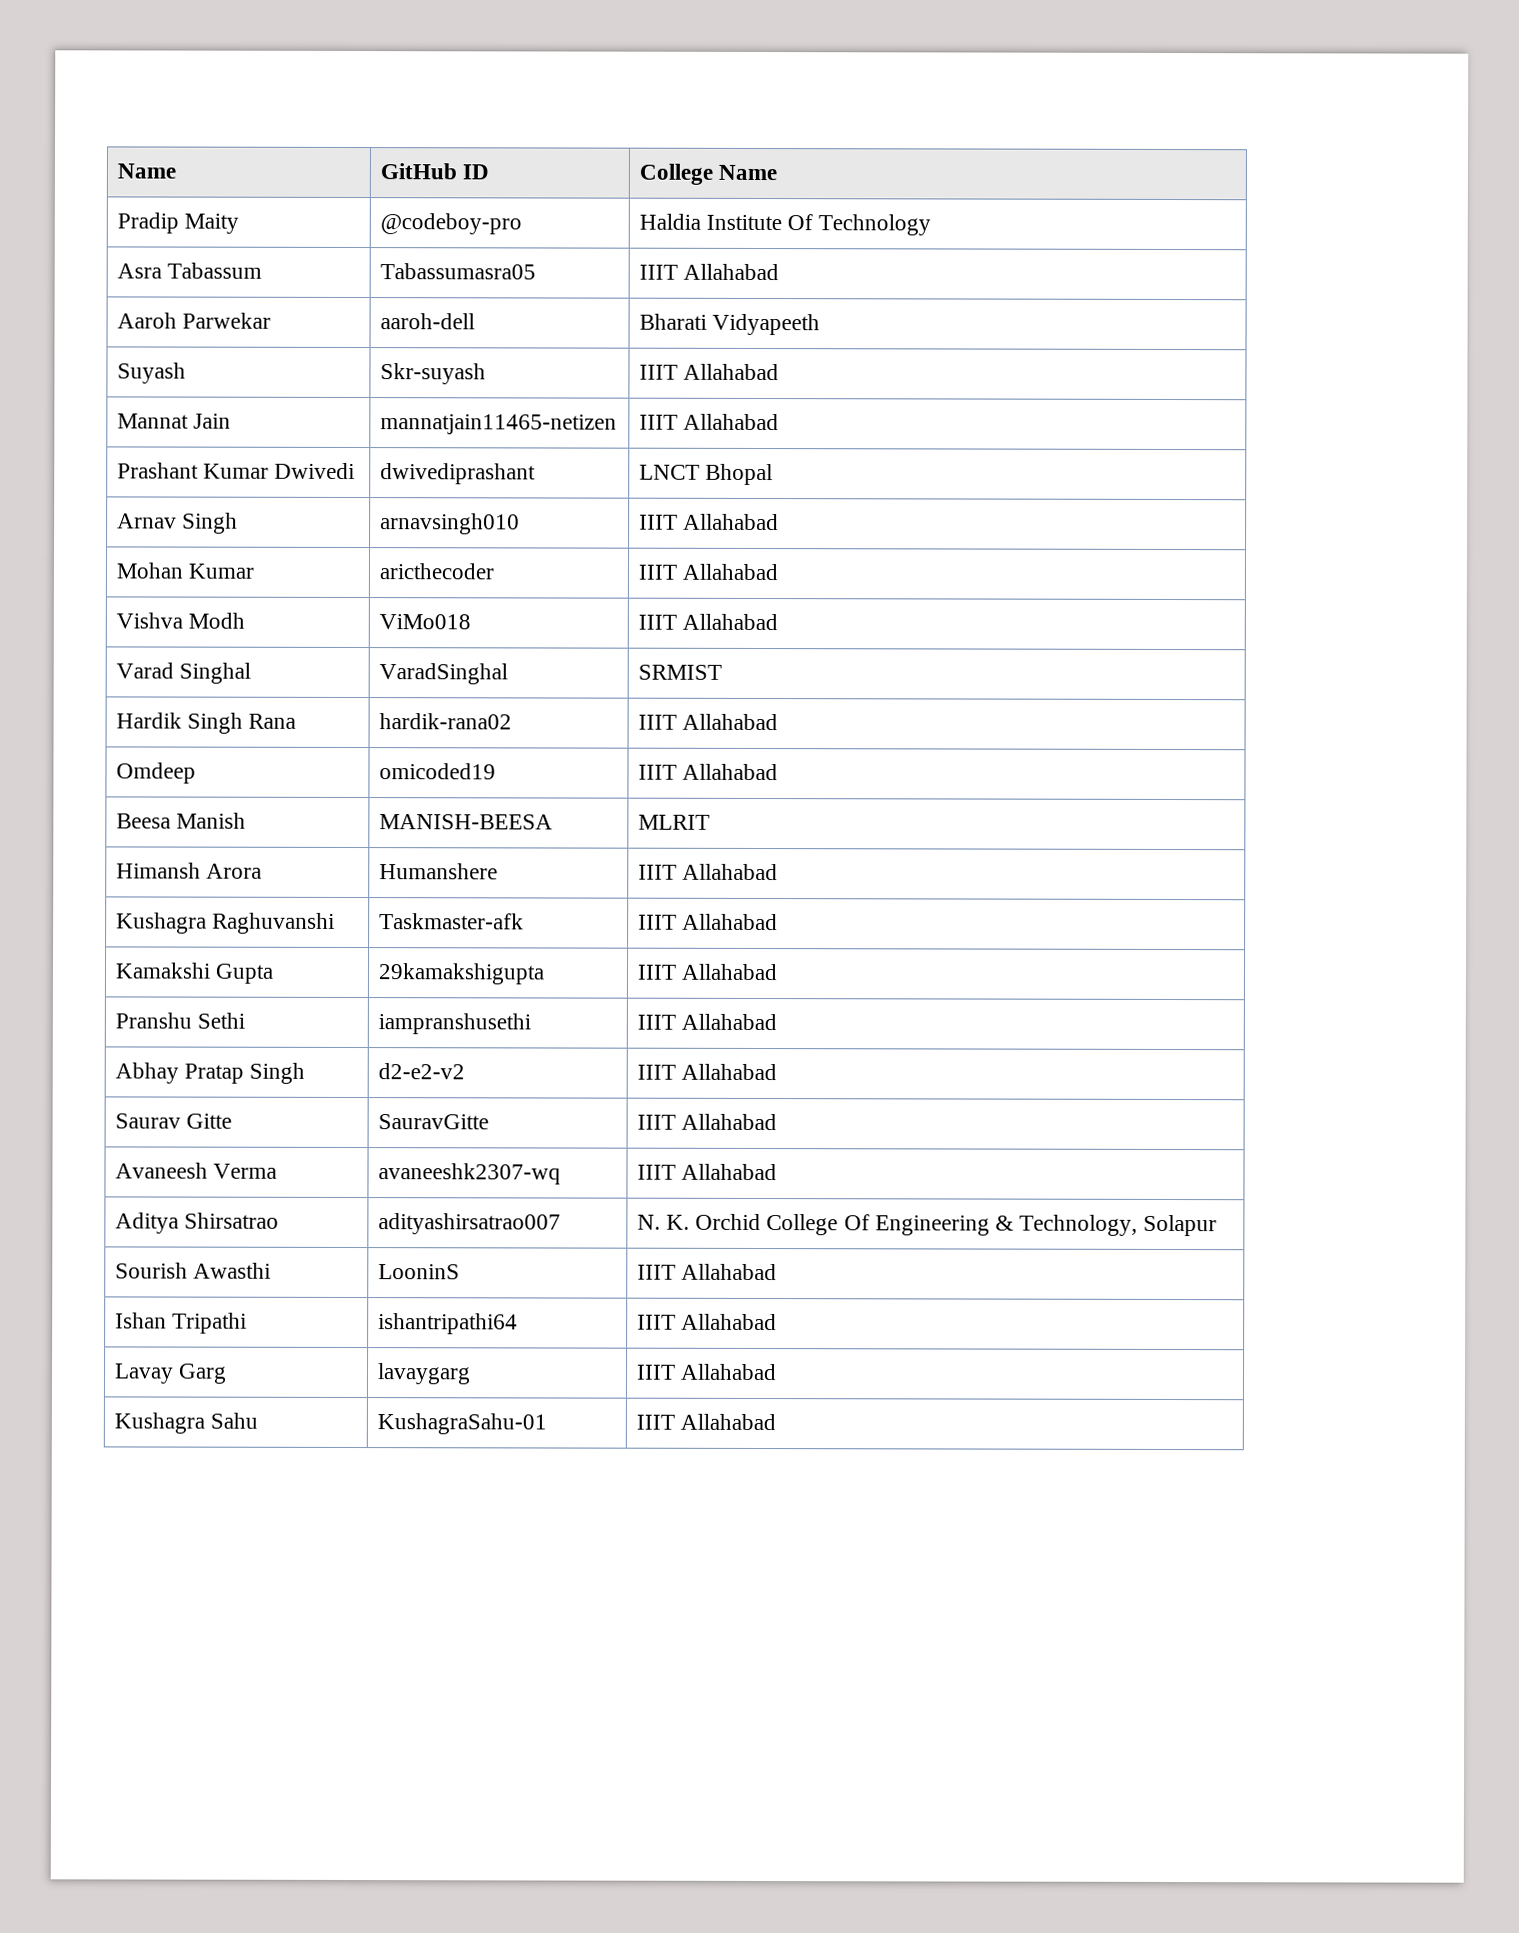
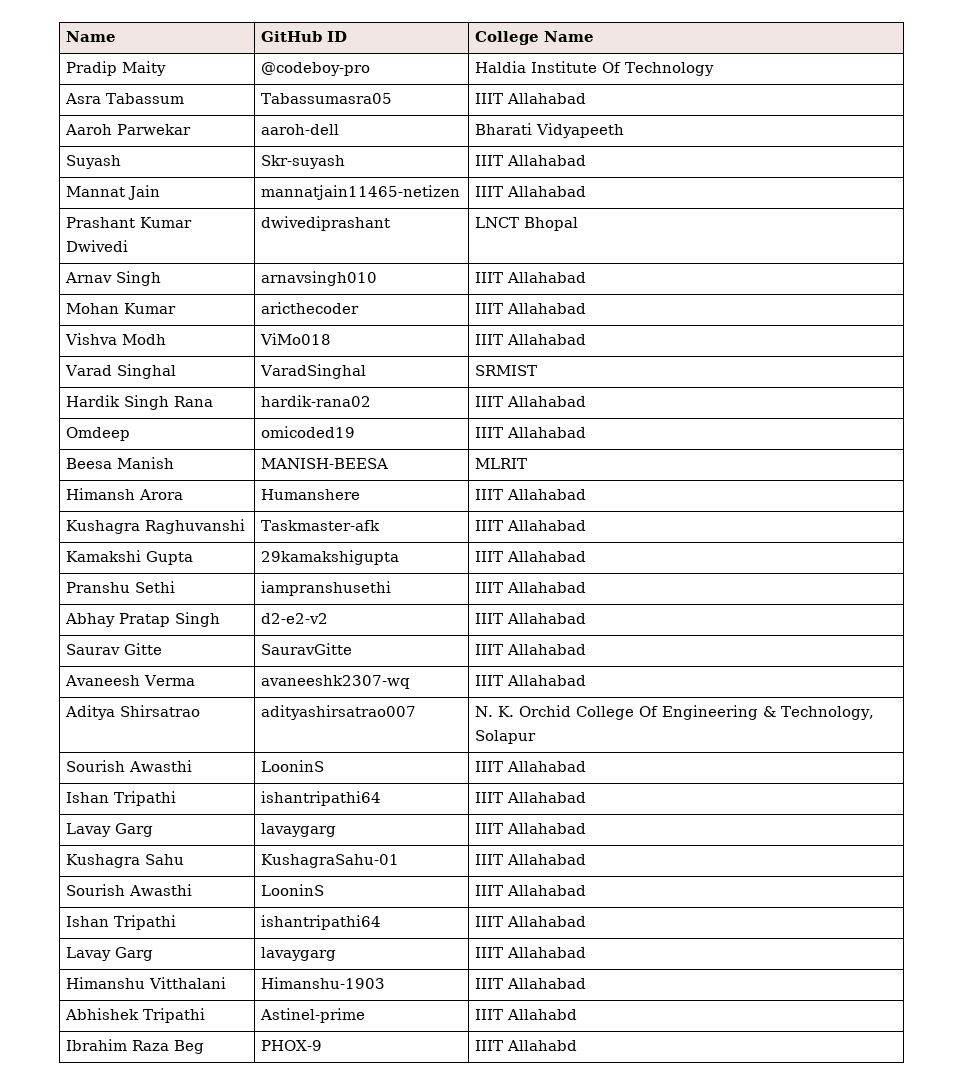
  Kushagra Sahu | KushagraSahu-01 | IIIT Allahabad
+ Sourish Awasthi | LooninS | IIIT Allahabad
+ Ishan Tripathi | ishantripathi64 | IIIT Allahabad
+ Lavay Garg | lavaygarg | IIIT Allahabad
+ Himanshu Vitthalani | Himanshu-1903 | IIIT Allahabad
+ Abhishek Tripathi | Astinel-prime | IIIT Allahabd
+ Ibrahim Raza Beg | PHOX-9 | IIIT Allahabd

